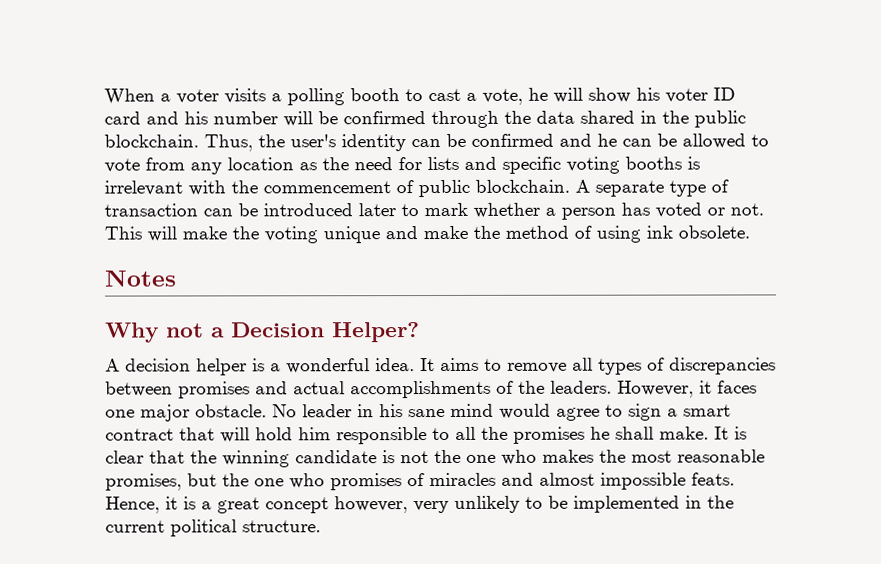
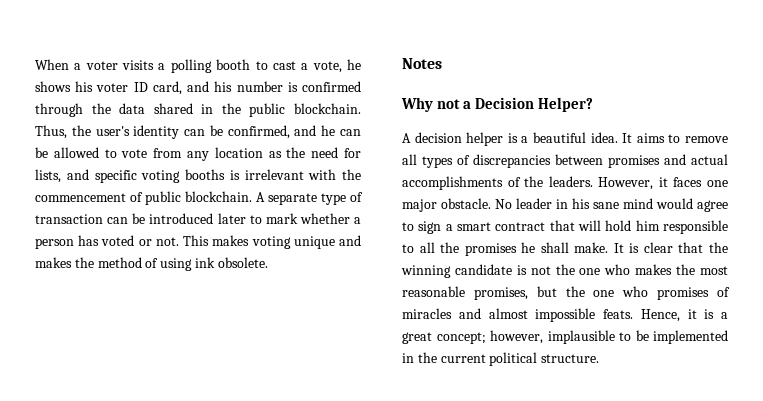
- When a voter visits a polling booth to cast a vote, he will show his voter ID card and his number will be confirmed through the data shared in the public blockchain.
+ When a voter visits a polling booth to cast a vote, he shows his voter ID card, and his number is confirmed through the data shared in the public blockchain.
- Thus, the user's identity can be confirmed and he can be allowed to vote from any location as the need for lists and specific voting booths is irrelevant with the commencement of public blockchain.
+ Thus, the user's identity can be confirmed, and he can be allowed to vote from any location as the need for lists, and specific voting booths is irrelevant with the commencement of public blockchain.
- This will make the voting unique and make the method of using ink obsolete.
+ This makes voting unique and makes the method of using ink obsolete.
- A decision helper is a wonderful idea.
+ A decision helper is a beautiful idea.
- Hence, it is a great concept however, very unlikely to be implemented in the current political structure.
+ Hence, it is a great concept; however, implausible to be implemented in the current political structure.

